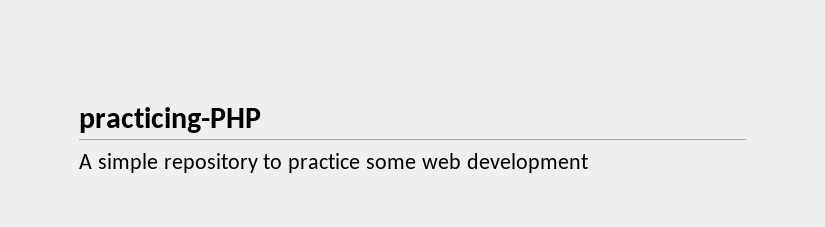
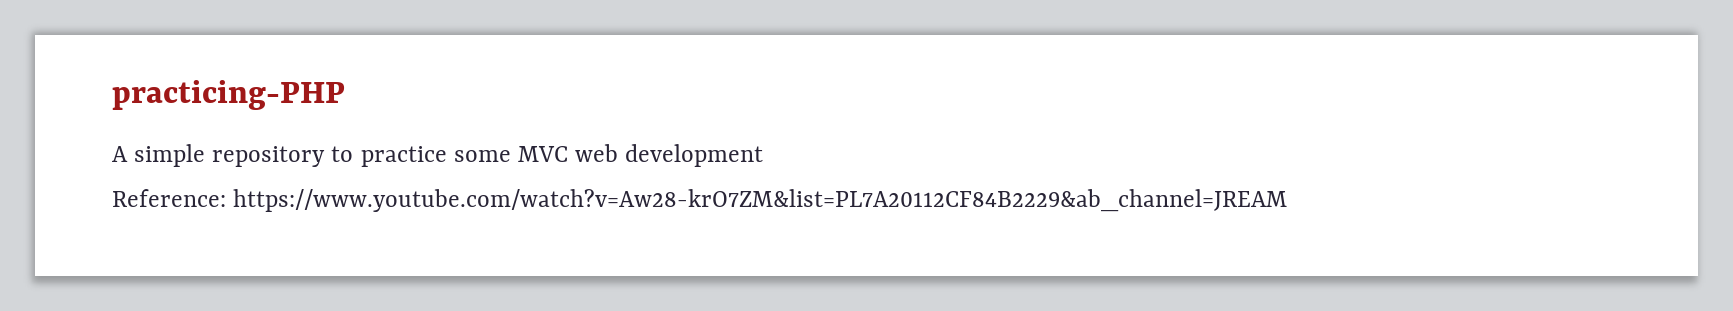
- A simple repository to practice some web development
+ A simple repository to practice some MVC web development
+ Reference: https://www.youtube.com/watch?v=Aw28-krO7ZM&list=PL7A20112CF84B2229&ab_channel=JREAM

